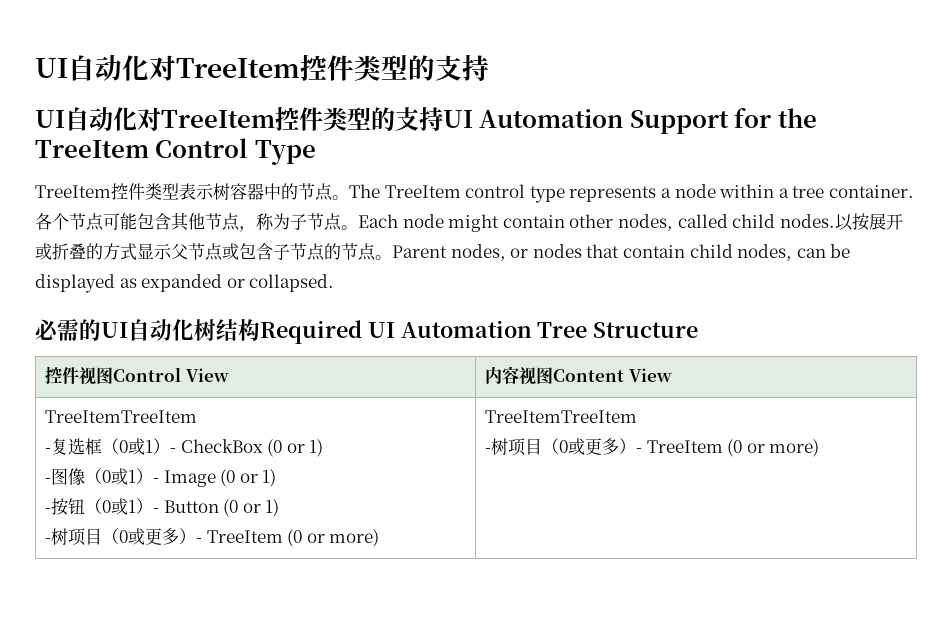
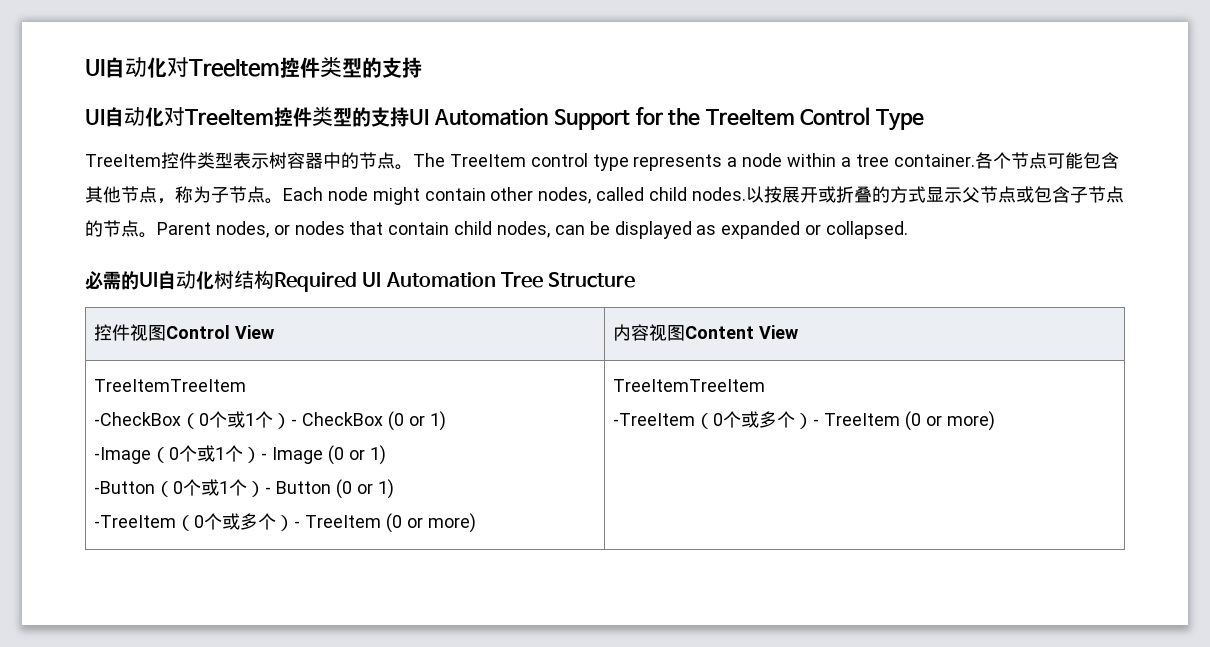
- -复选框（0或1）- CheckBox (0 or 1)
+ -CheckBox（0个或1个）- CheckBox (0 or 1)
- -图像（0或1）- Image (0 or 1)
+ -Image（0个或1个）- Image (0 or 1)
- -按钮（0或1）- Button (0 or 1)
- -树项目（0或更多）- TreeItem (0 or more) | TreeItemTreeItem
- -树项目（0或更多）- TreeItem (0 or more)
+ -Button（0个或1个）- Button (0 or 1)
+ -TreeItem（0个或多个）- TreeItem (0 or more) | TreeItemTreeItem
+ -TreeItem（0个或多个）- TreeItem (0 or more)

